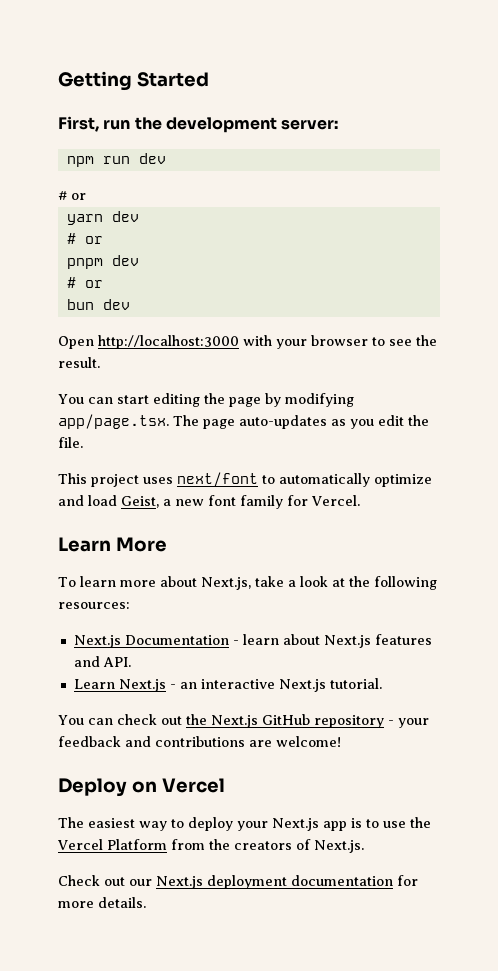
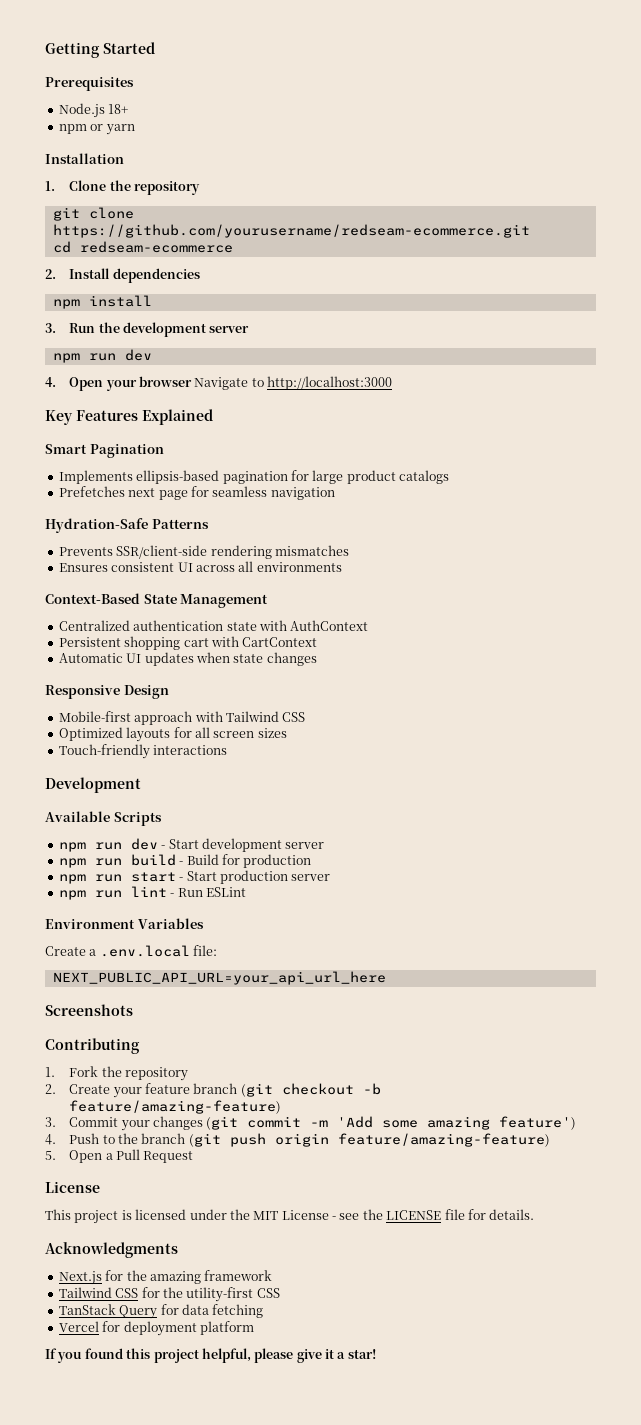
- First, run the development server:
+ Prerequisites
+ Node.js 18+
+ npm or yarn
+ Installation
+ 1. Clone the repository
+ git clone https://github.com/yourusername/redseam-ecommerce.git
+ cd redseam-ecommerce
+ 2. Install dependencies
+ npm install
+ 3. Run the development server
  npm run dev
- # or
- yarn dev
- # or
- pnpm dev
- # or
- bun dev
- Open http://localhost:3000 with your browser to see the result.
- You can start editing the page by modifying app/page.tsx. The page auto-updates as you edit the file.
- This project uses next/font to automatically optimize and load Geist, a new font family for Vercel.
- Learn More
- To learn more about Next.js, take a look at the following resources:
- Next.js Documentation - learn about Next.js features and API.
- Learn Next.js - an interactive Next.js tutorial.
- You can check out the Next.js GitHub repository - your feedback and contributions are welcome!
- Deploy on Vercel
- The easiest way to deploy your Next.js app is to use the Vercel Platform from the creators of Next.js.
- Check out our Next.js deployment documentation for more details.
+ 4. Open your browser Navigate to http://localhost:3000
+ Key Features Explained
+ Smart Pagination
+ Implements ellipsis-based pagination for large product catalogs
+ Prefetches next page for seamless navigation
+ Hydration-Safe Patterns
+ Prevents SSR/client-side rendering mismatches
+ Ensures consistent UI across all environments
+ Context-Based State Management
+ Centralized authentication state with AuthContext
+ Persistent shopping cart with CartContext
+ Automatic UI updates when state changes
+ Responsive Design
+ Mobile-first approach with Tailwind CSS
+ Optimized layouts for all screen sizes
+ Touch-friendly interactions
+ Development
+ Available Scripts
+ npm run dev - Start development server
+ npm run build - Build for production
+ npm run start - Start production server
+ npm run lint - Run ESLint
+ Environment Variables
+ Create a .env.local file:
+ NEXT_PUBLIC_API_URL=your_api_url_here
+ Screenshots
+ Contributing
+ 1. Fork the repository
+ 2. Create your feature branch (git checkout -b feature/amazing-feature)
+ 3. Commit your changes (git commit -m 'Add some amazing feature')
+ 4. Push to the branch (git push origin feature/amazing-feature)
+ 5. Open a Pull Request
+ License
+ This project is licensed under the MIT License - see the LICENSE file for details.
+ Acknowledgments
+ Next.js for the amazing framework
+ Tailwind CSS for the utility-first CSS
+ TanStack Query for data fetching
+ Vercel for deployment platform
+ If you found this project helpful, please give it a star!

